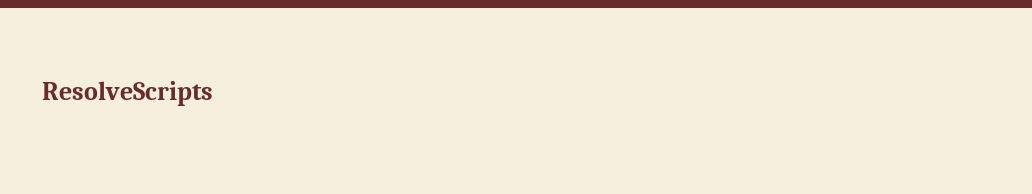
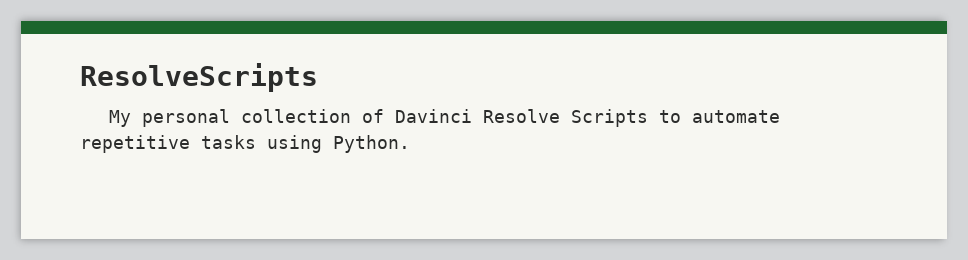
+ My personal collection of Davinci Resolve Scripts to automate repetitive tasks using Python.

